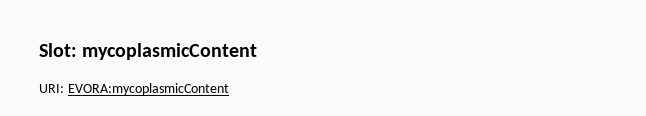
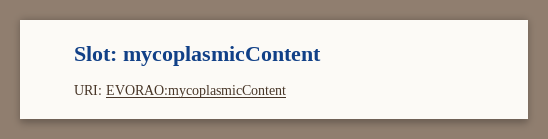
- URI: EVORA:mycoplasmicContent
+ URI: EVORAO:mycoplasmicContent

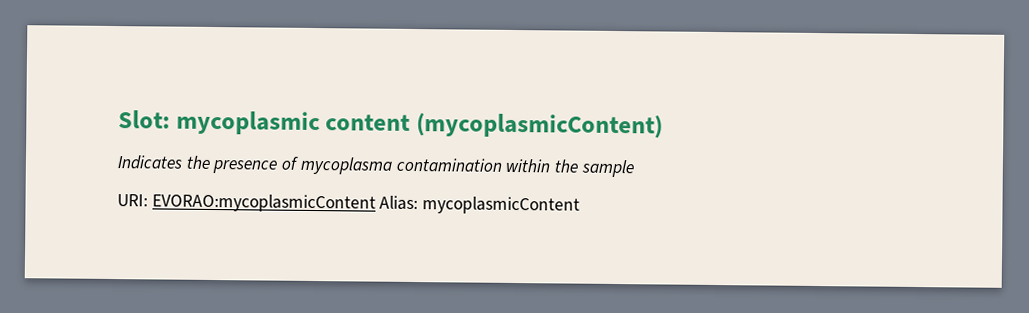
- Slot: mycoplasmicContent
+ Slot: mycoplasmic content (mycoplasmicContent)
+ Indicates the presence of mycoplasma contamination within the sample
- URI: EVORAO:mycoplasmicContent
+ URI: EVORAO:mycoplasmicContent Alias: mycoplasmicContent

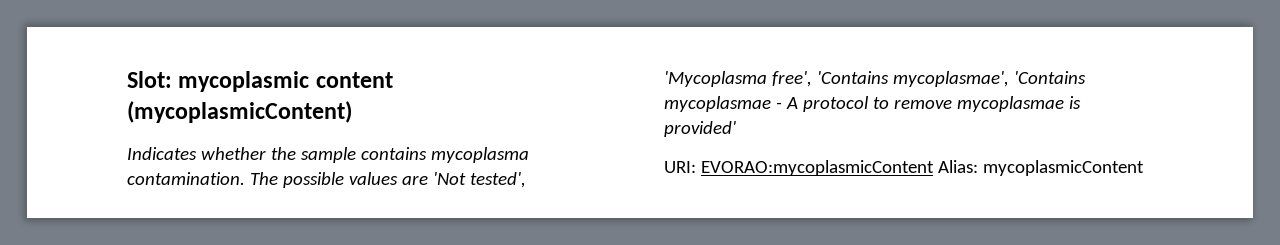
- Indicates the presence of mycoplasma contamination within the sample
+ Indicates whether the sample contains mycoplasma contamination. The possible values are 'Not tested', 'Mycoplasma free', 'Contains mycoplasmae', 'Contains mycoplasmae - A protocol to remove mycoplasmae is provided'

